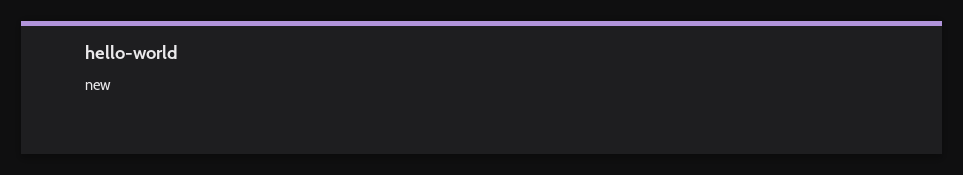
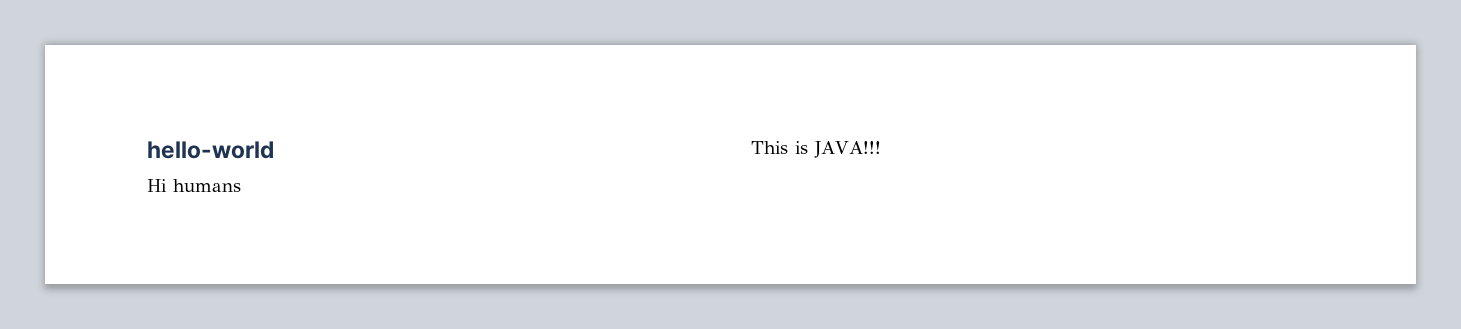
- new
+ Hi humans
+ This is JAVA!!!

